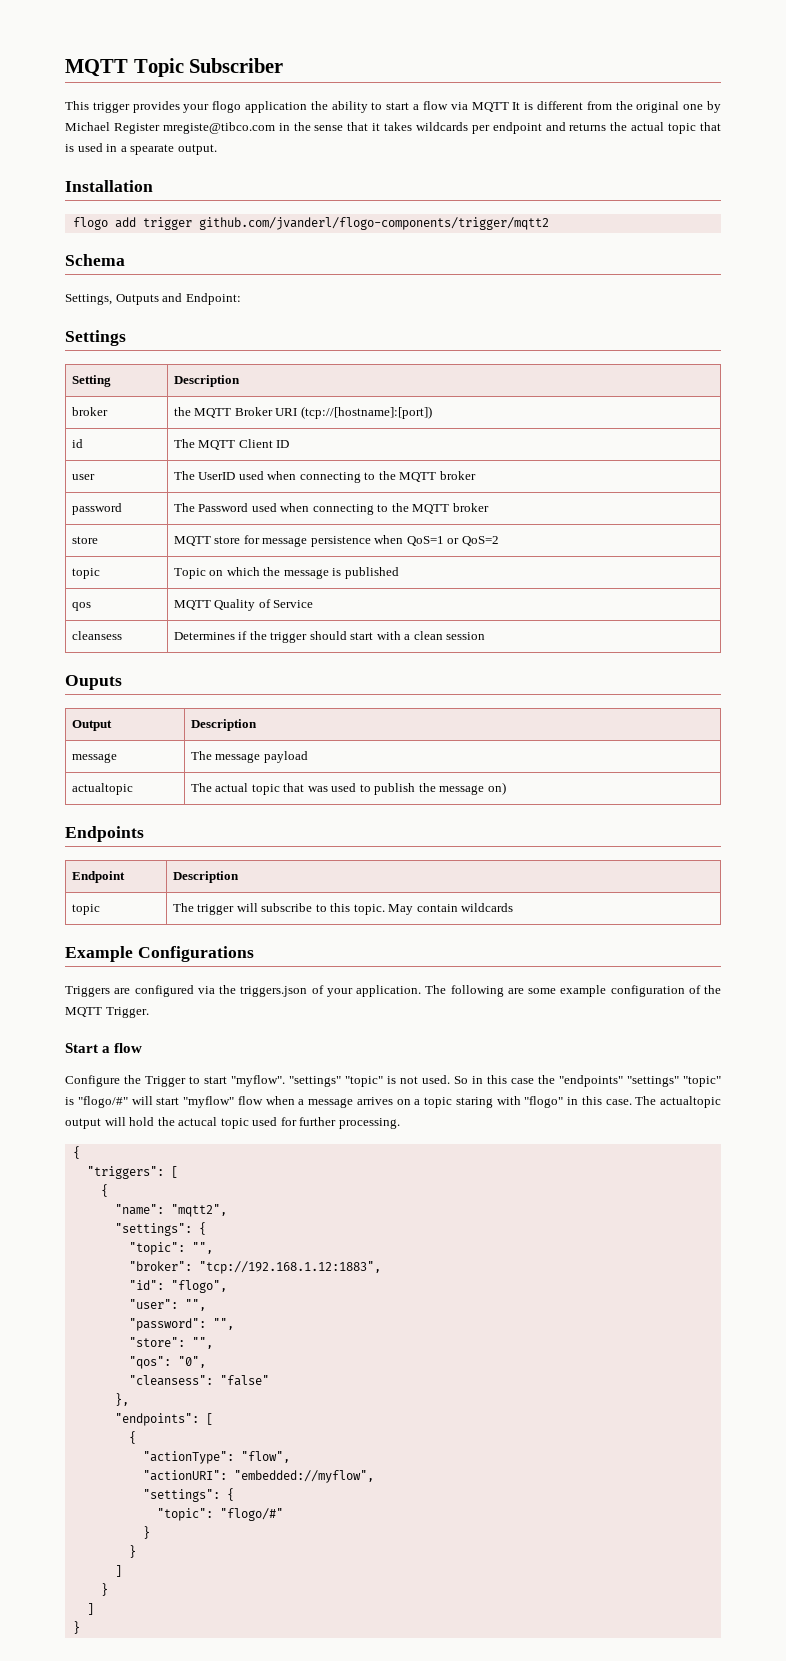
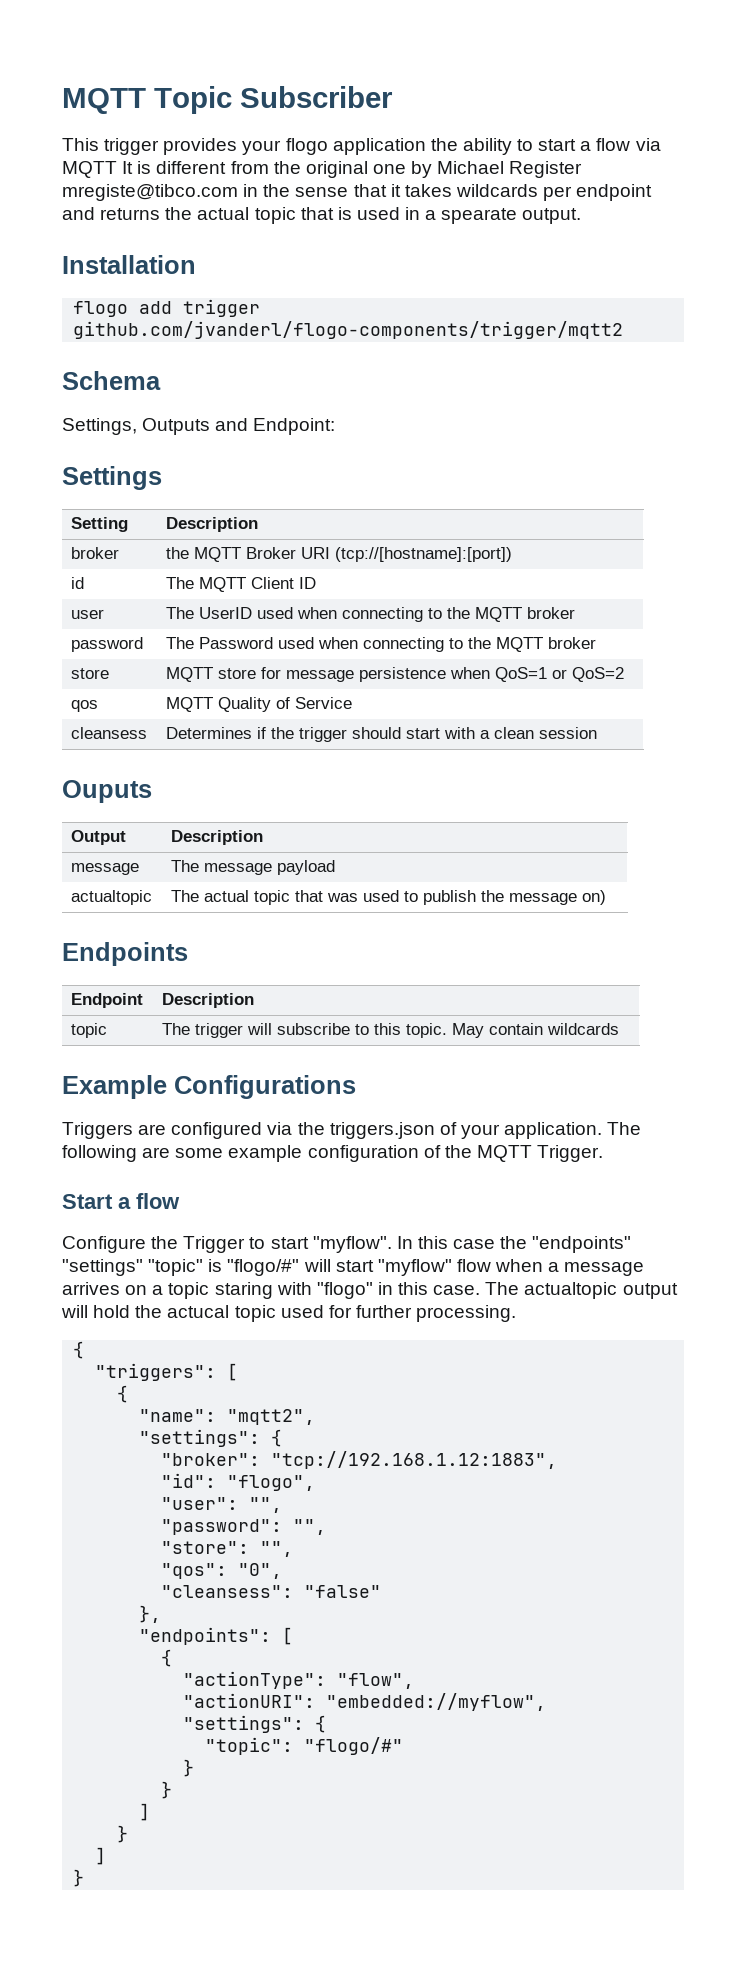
- topic | Topic on which the message is published
- "settings" "topic" is not used. So in this case the "endpoints" "settings" "topic" is "flogo/#" will start "myflow" flow when a message arrives on a topic staring with "flogo" in this case.
+ In this case the "endpoints" "settings" "topic" is "flogo/#" will start "myflow" flow when a message arrives on a topic staring with "flogo" in this case.
- "topic": "",

